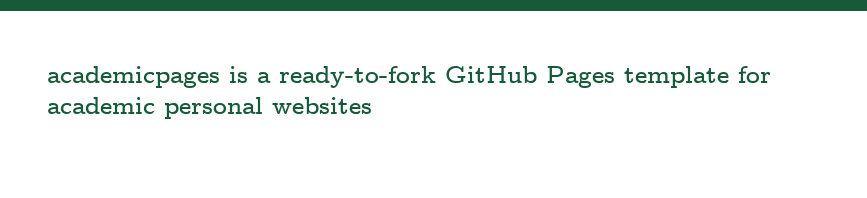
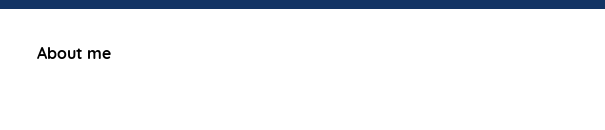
- academicpages is a ready-to-fork GitHub Pages template for academic personal websites
+ About me

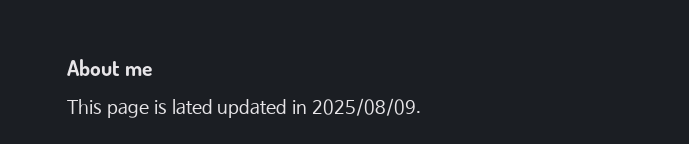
+ This page is lated updated in 2025/08/09.

